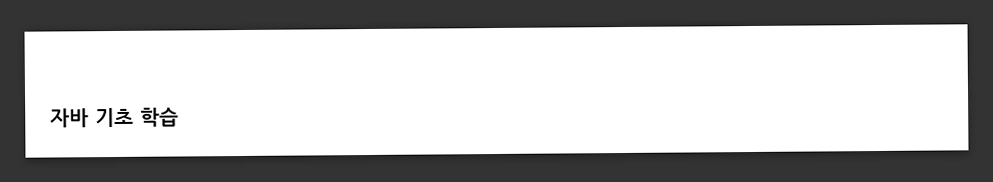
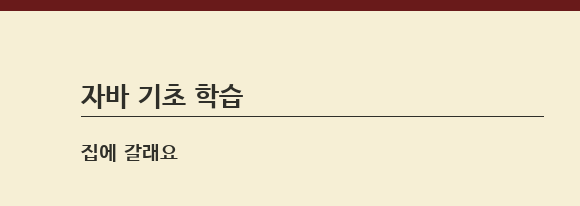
+ 집에 갈래요

